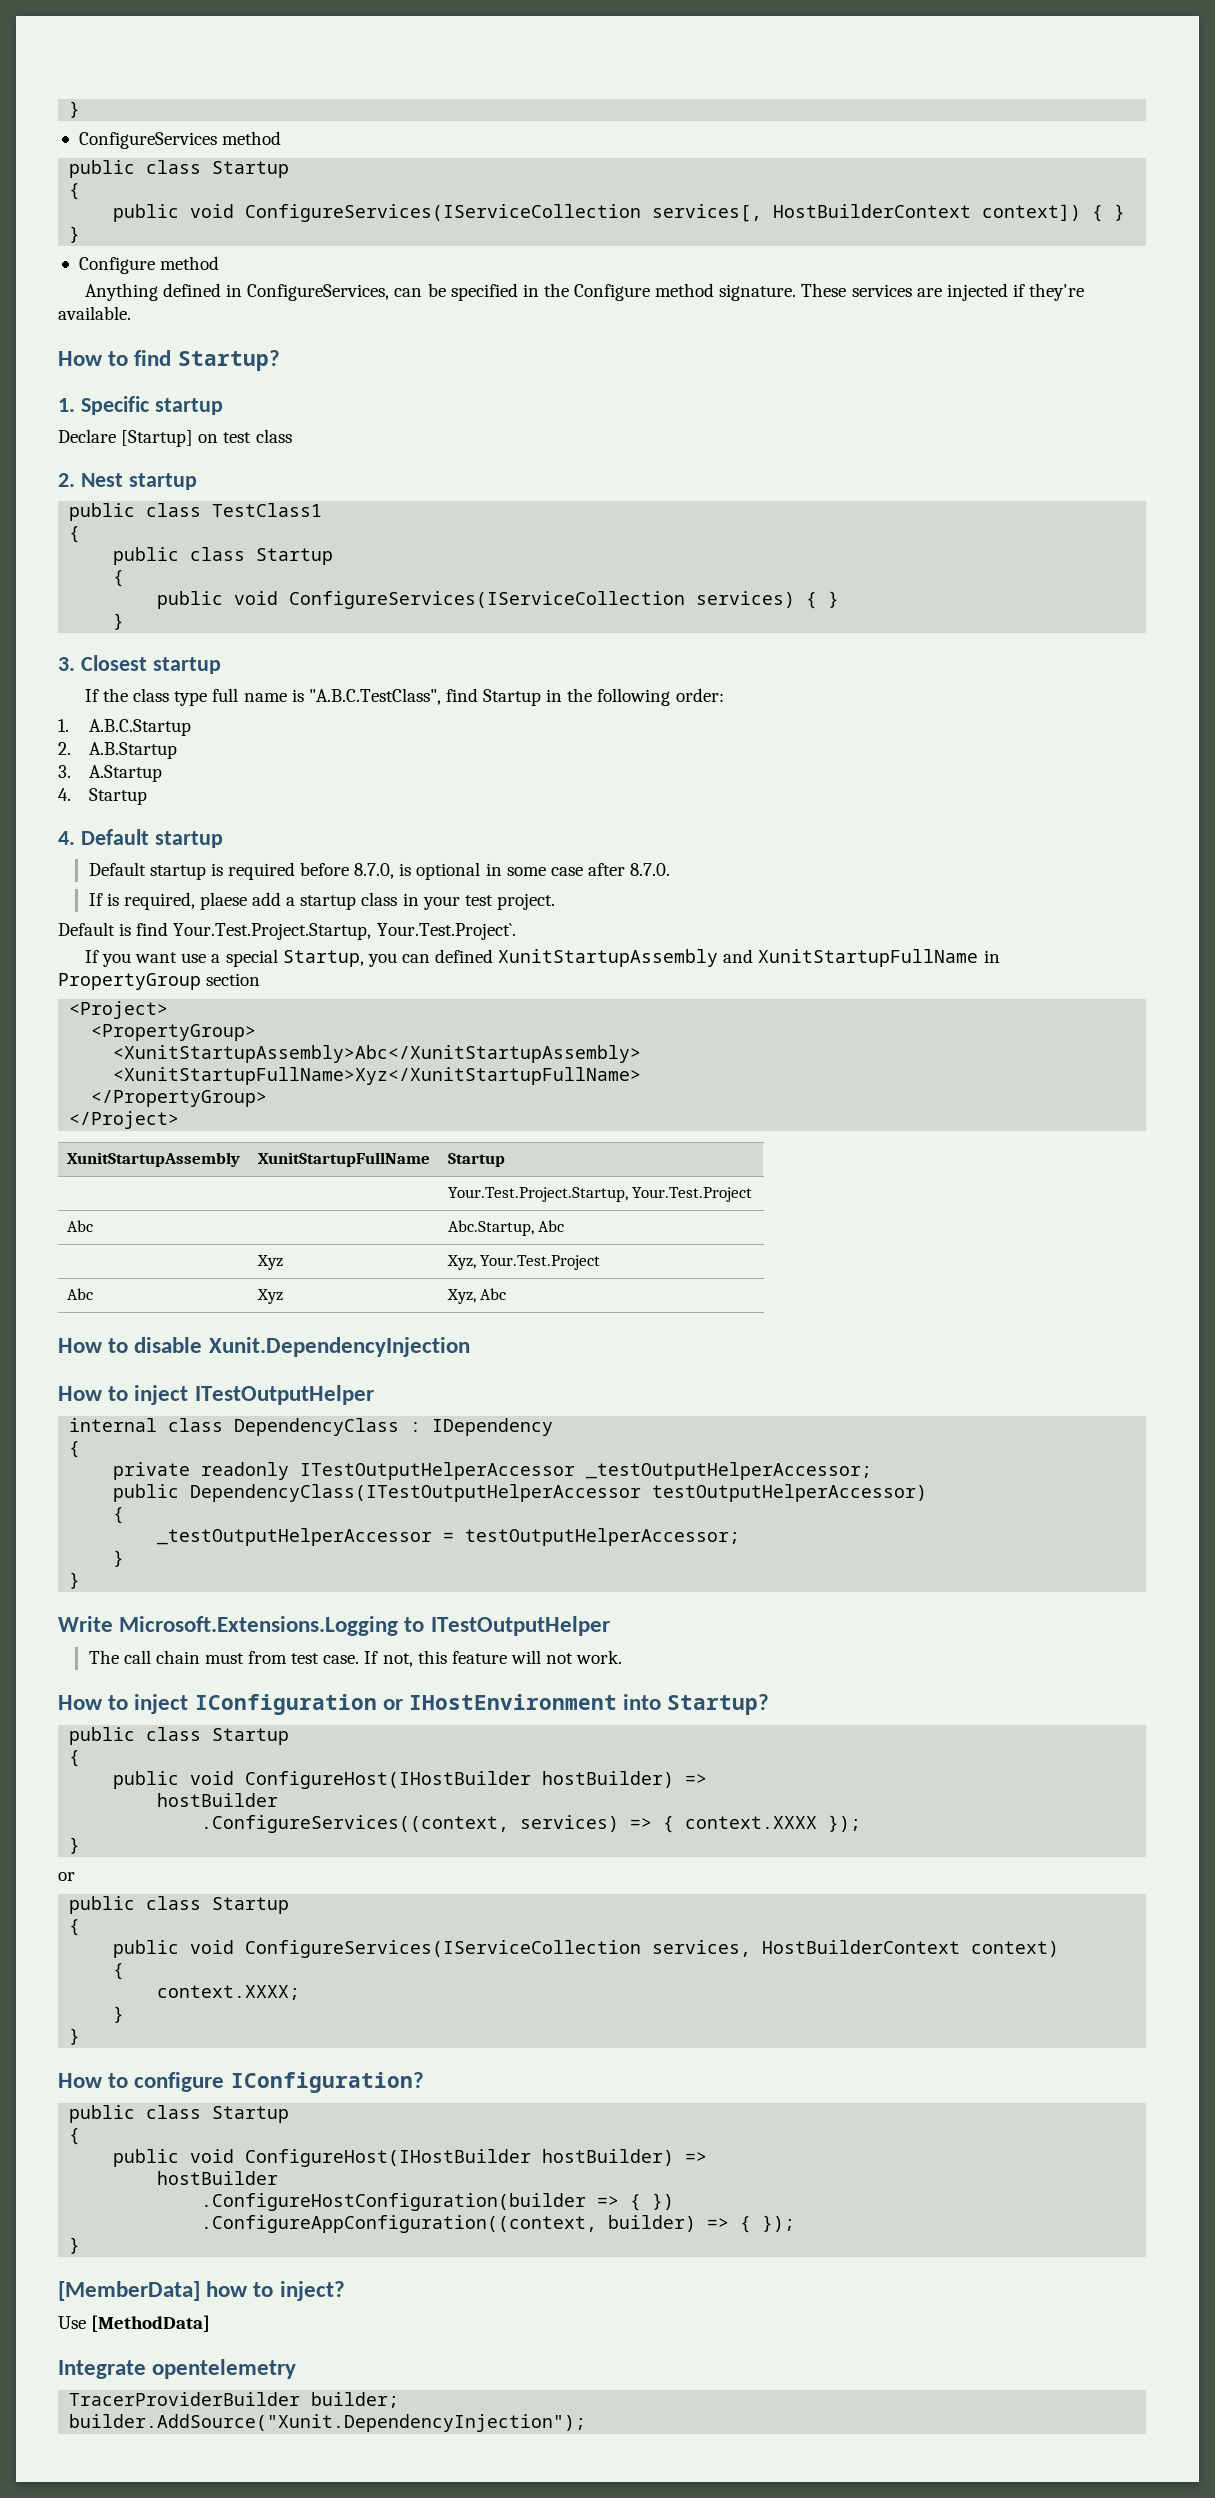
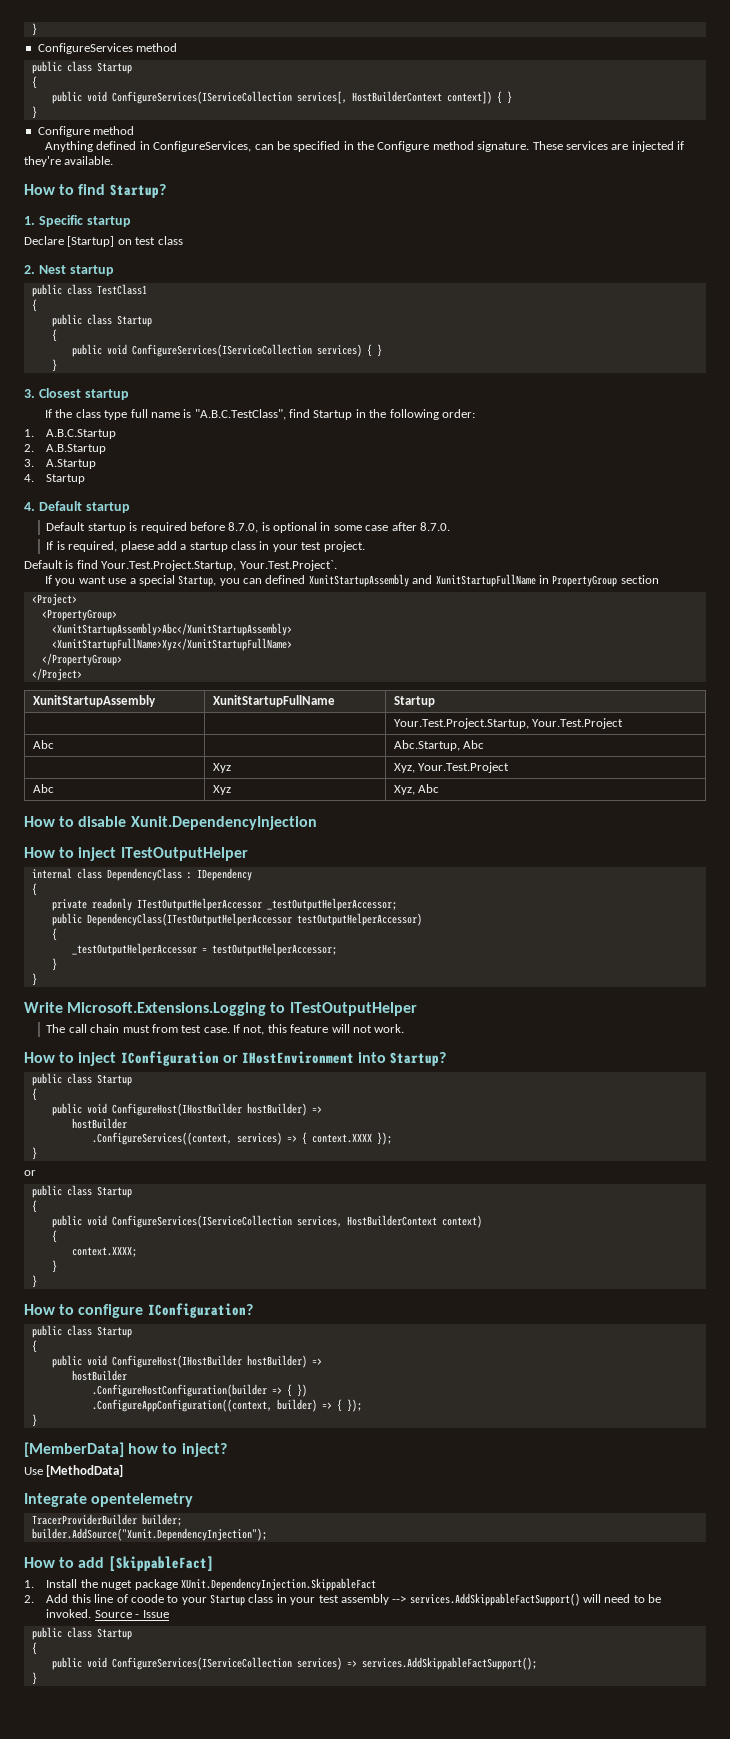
+ How to add [SkippableFact]
+ 1. Install the nuget package XUnit.DependencyInjection.SkippableFact
+ 2. Add this line of coode to your Startup class in your test assembly --> services.AddSkippableFactSupport() will need to be invoked. Source - Issue
+ public class Startup
+ {
+ public void ConfigureServices(IServiceCollection services) => services.AddSkippableFactSupport();
+ }

